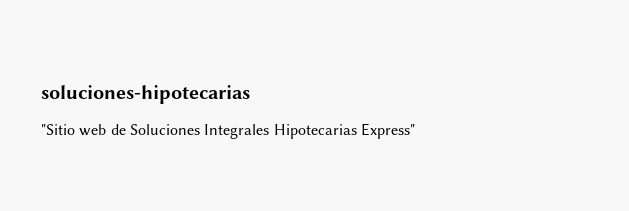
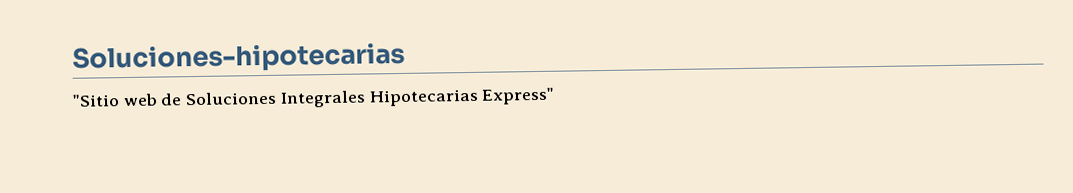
- soluciones-hipotecarias
+ Soluciones-hipotecarias

